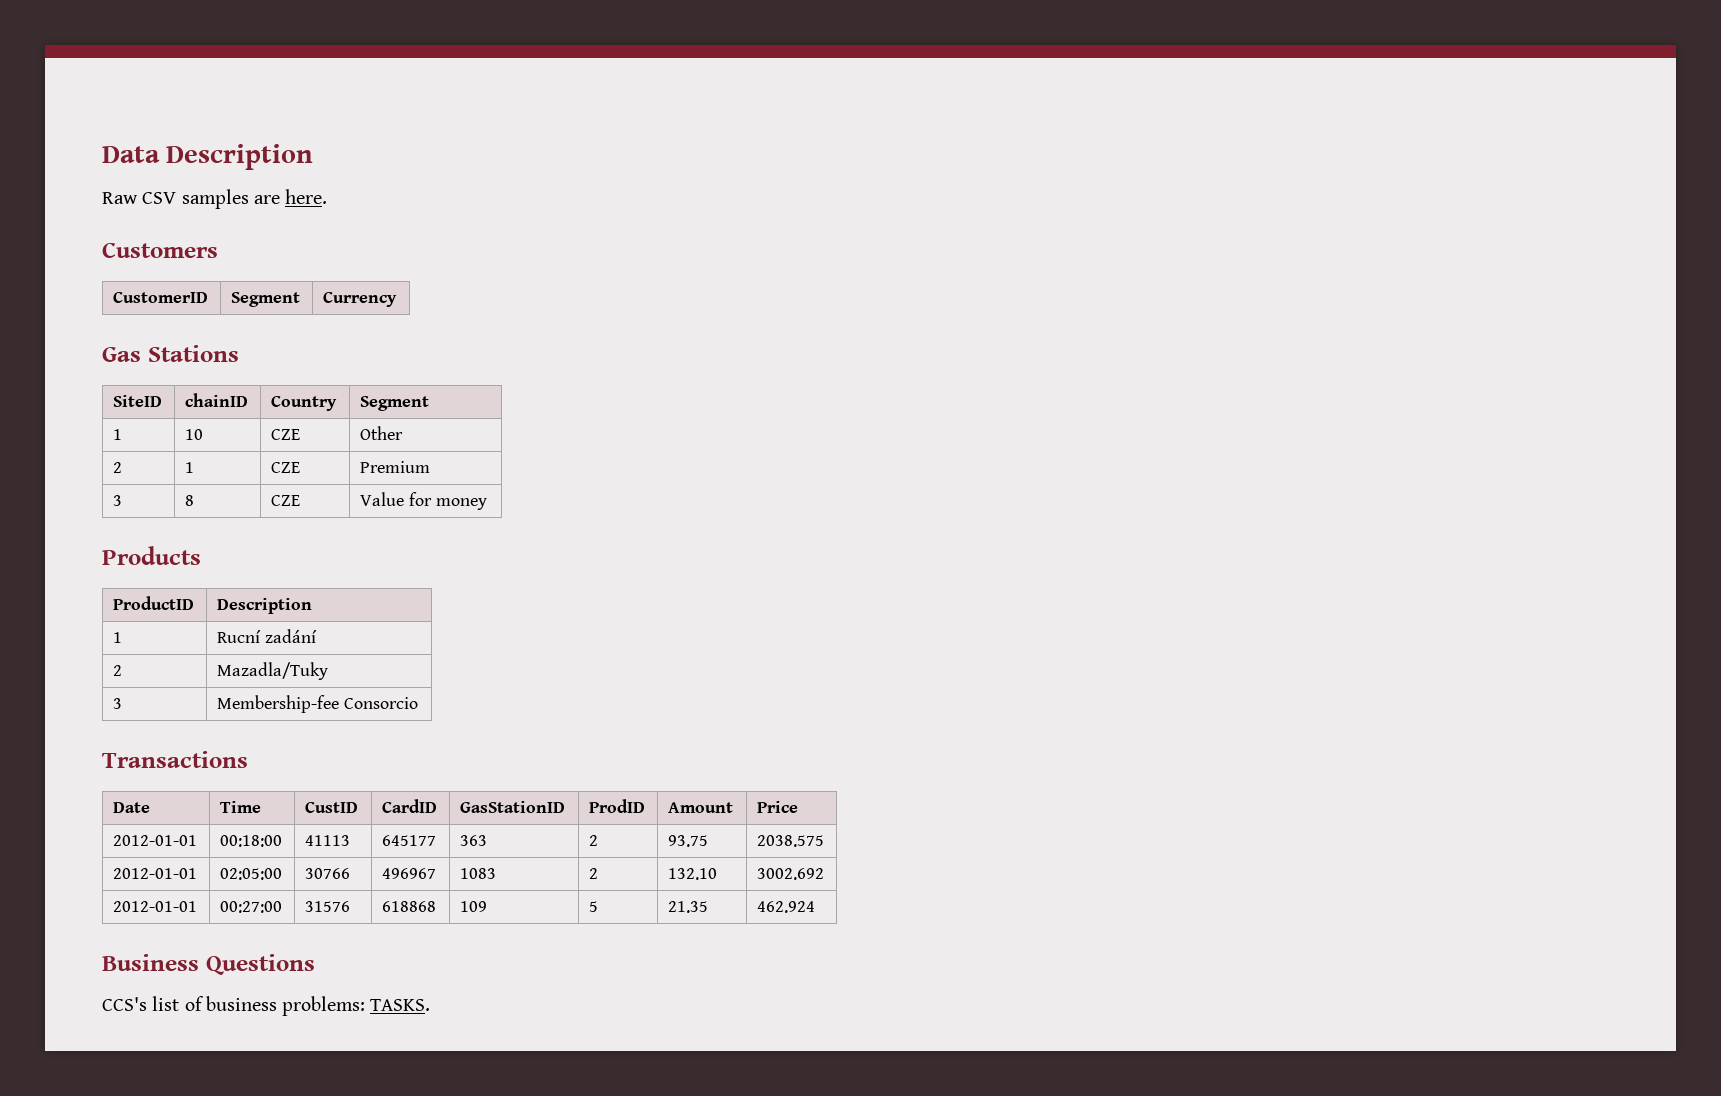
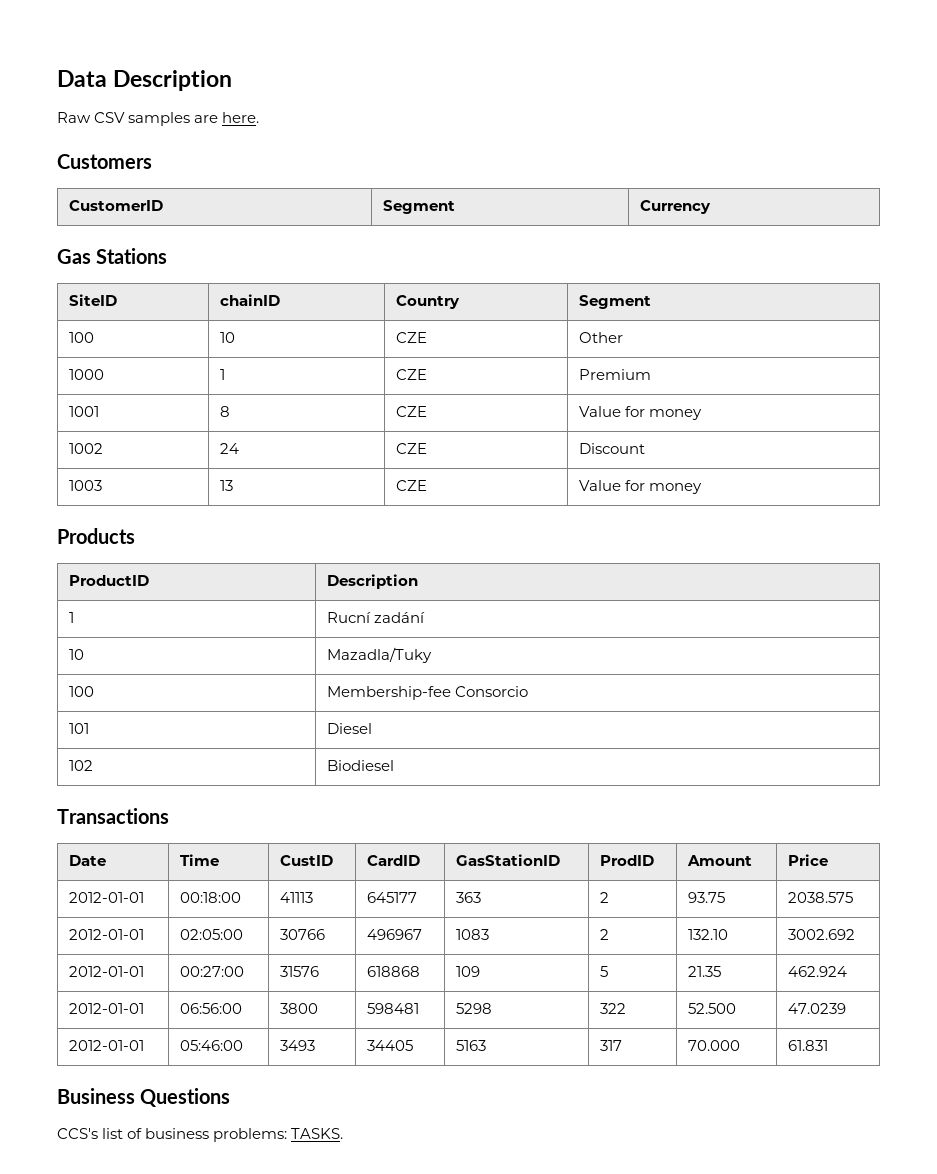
- 1 | 10 | CZE | Other
+ 100 | 10 | CZE | Other
- 2 | 1 | CZE | Premium
+ 1000 | 1 | CZE | Premium
- 3 | 8 | CZE | Value for money
+ 1001 | 8 | CZE | Value for money
+ 1002 | 24 | CZE | Discount
+ 1003 | 13 | CZE | Value for money
- 2 | Mazadla/Tuky
+ 10 | Mazadla/Tuky
- 3 | Membership-fee Consorcio
+ 100 | Membership-fee Consorcio
+ 101 | Diesel
+ 102 | Biodiesel
+ 2012-01-01 | 06:56:00 | 3800 | 598481 | 5298 | 322 | 52.500 | 47.0239
+ 2012-01-01 | 05:46:00 | 3493 | 34405 | 5163 | 317 | 70.000 | 61.831

